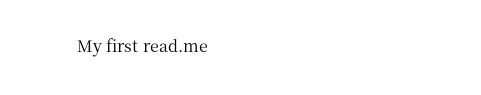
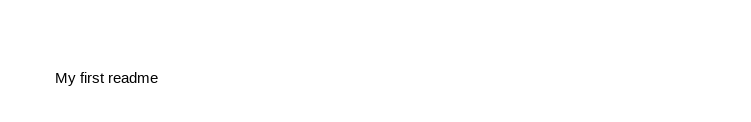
- My first read.me
+ My first readme

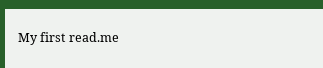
- My first readme
+ My first read.me

